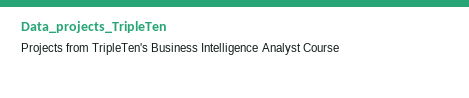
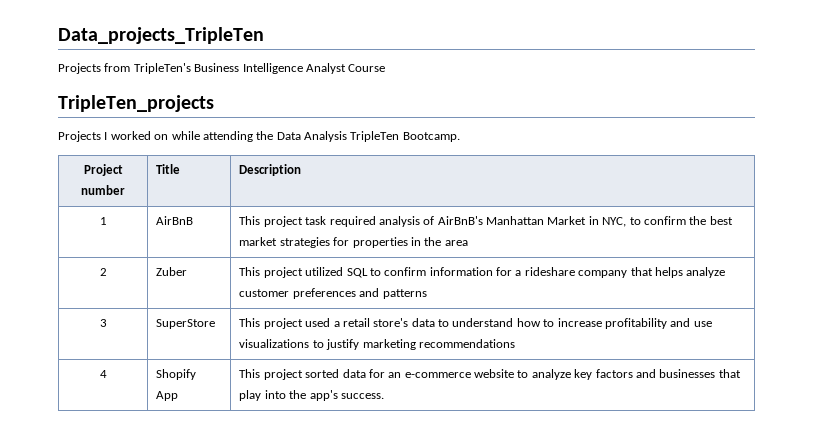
+ TripleTen_projects
+ Projects I worked on while attending the Data Analysis TripleTen Bootcamp.
+ Project number | Title | Description
+ 1 | AirBnB | This project task required analysis of AirBnB's Manhattan Market in NYC, to confirm the best market strategies for properties in the area
+ 2 | Zuber | This project utilized SQL to confirm information for a rideshare company that helps analyze customer preferences and patterns
+ 3 | SuperStore | This project used a retail store's data to understand how to increase profitability and use visualizations to justify marketing recommendations
+ 4 | Shopify App | This project sorted data for an e-commerce website to analyze key factors and businesses that play into the app's success.

